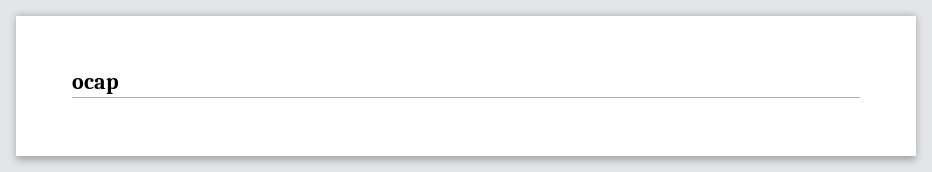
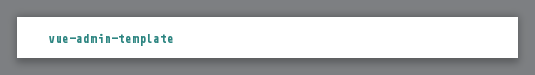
- ocap
+ vue-admin-template

